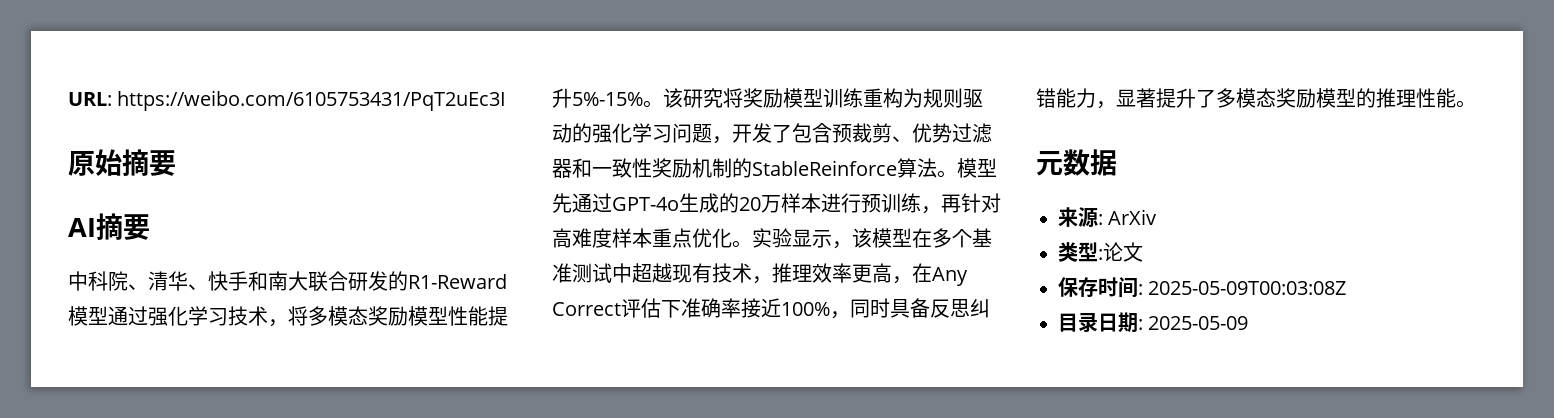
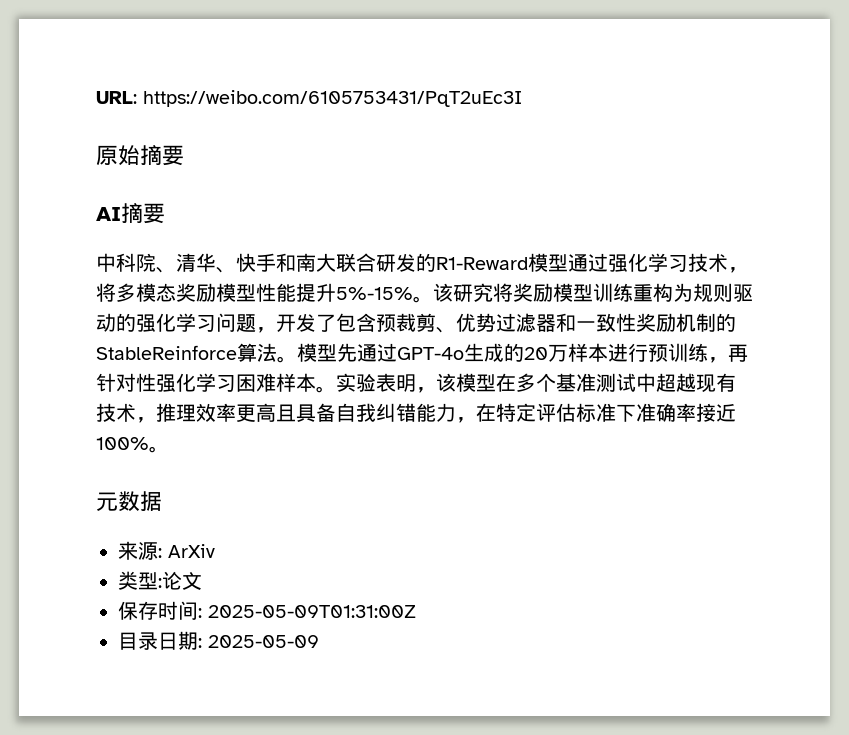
- 模型先通过GPT-4o生成的20万样本进行预训练，再针对高难度样本重点优化。实验显示，该模型在多个基准测试中超越现有技术，推理效率更高，在Any Correct评估下准确率接近100%，同时具备反思纠错能力，显著提升了多模态奖励模型的推理性能。
+ 模型先通过GPT-4o生成的20万样本进行预训练，再针对性强化学习困难样本。实验表明，该模型在多个基准测试中超越现有技术，推理效率更高且具备自我纠错能力，在特定评估标准下准确率接近100%。
- 保存时间: 2025-05-09T00:03:08Z
+ 保存时间: 2025-05-09T01:31:00Z

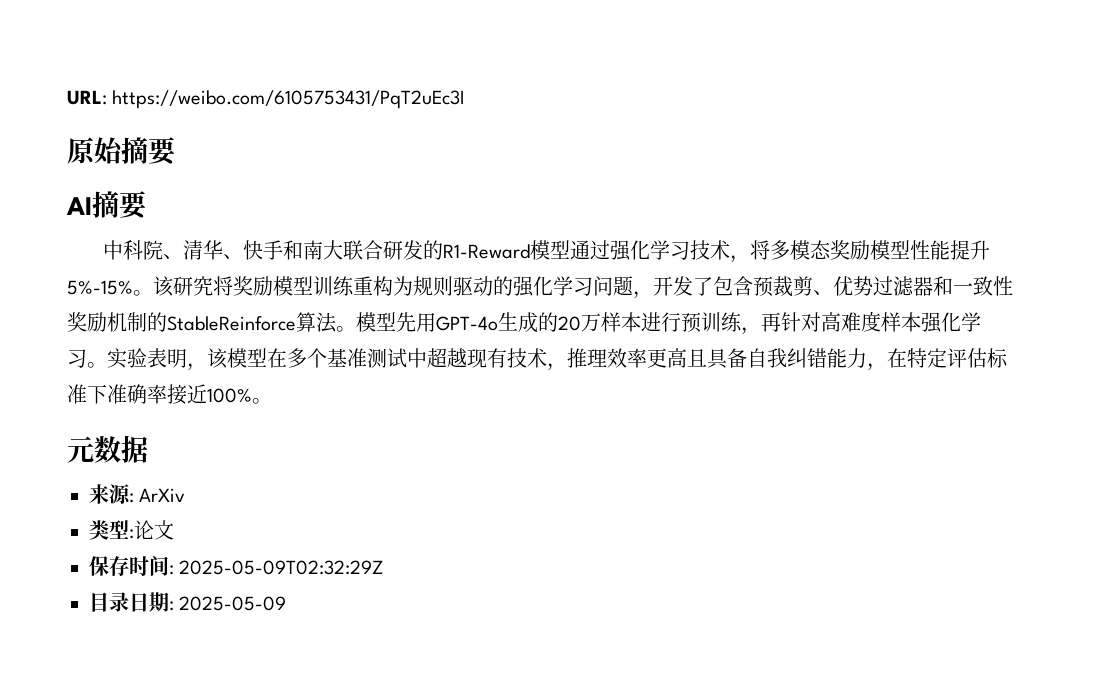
- 模型先通过GPT-4o生成的20万样本进行预训练，再针对性强化学习困难样本。
+ 模型先用GPT-4o生成的20万样本进行预训练，再针对高难度样本强化学习。
- 保存时间: 2025-05-09T01:31:00Z
+ 保存时间: 2025-05-09T02:32:29Z

